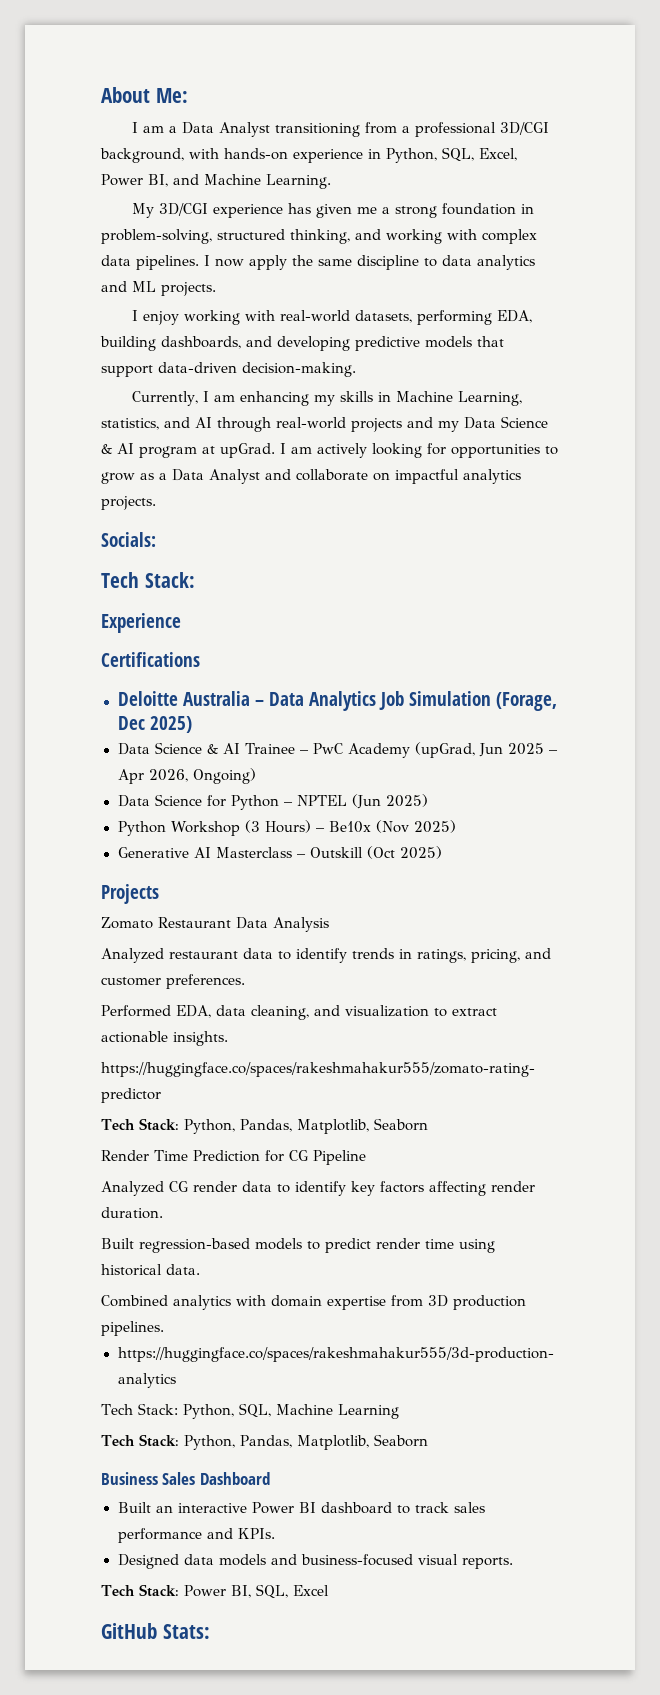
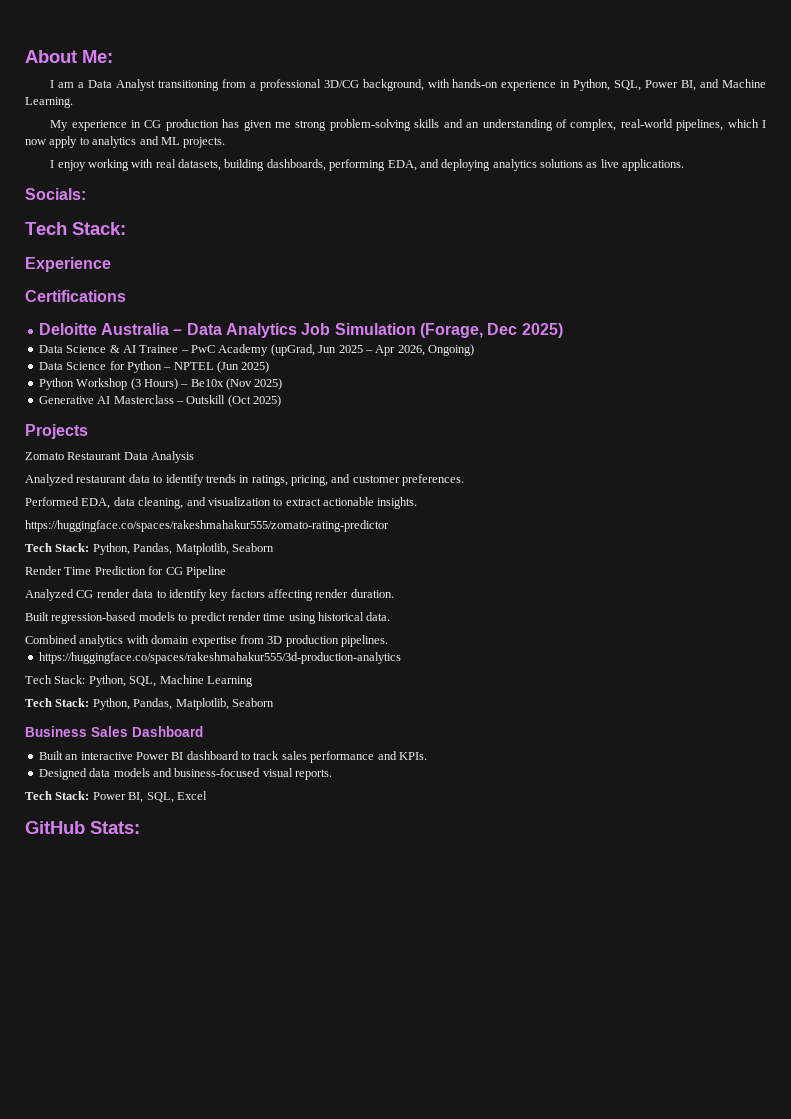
- I am a Data Analyst transitioning from a professional 3D/CGI background, with hands-on experience in Python, SQL, Excel, Power BI, and Machine Learning.
+ I am a Data Analyst transitioning from a professional 3D/CG background, with hands-on experience in Python, SQL, Power BI, and Machine Learning.
- My 3D/CGI experience has given me a strong foundation in problem-solving, structured thinking, and working with complex data pipelines. I now apply the same discipline to data analytics and ML projects.
+ My experience in CG production has given me strong problem-solving skills and an understanding of complex, real-world pipelines, which I now apply to analytics and ML projects.
- I enjoy working with real-world datasets, performing EDA, building dashboards, and developing predictive models that support data-driven decision-making.
- Currently, I am enhancing my skills in Machine Learning, statistics, and AI through real-world projects and my Data Science & AI program at upGrad. I am actively looking for opportunities to grow as a Data Analyst and collaborate on impactful analytics projects.
+ I enjoy working with real datasets, building dashboards, performing EDA, and deploying analytics solutions as live applications.

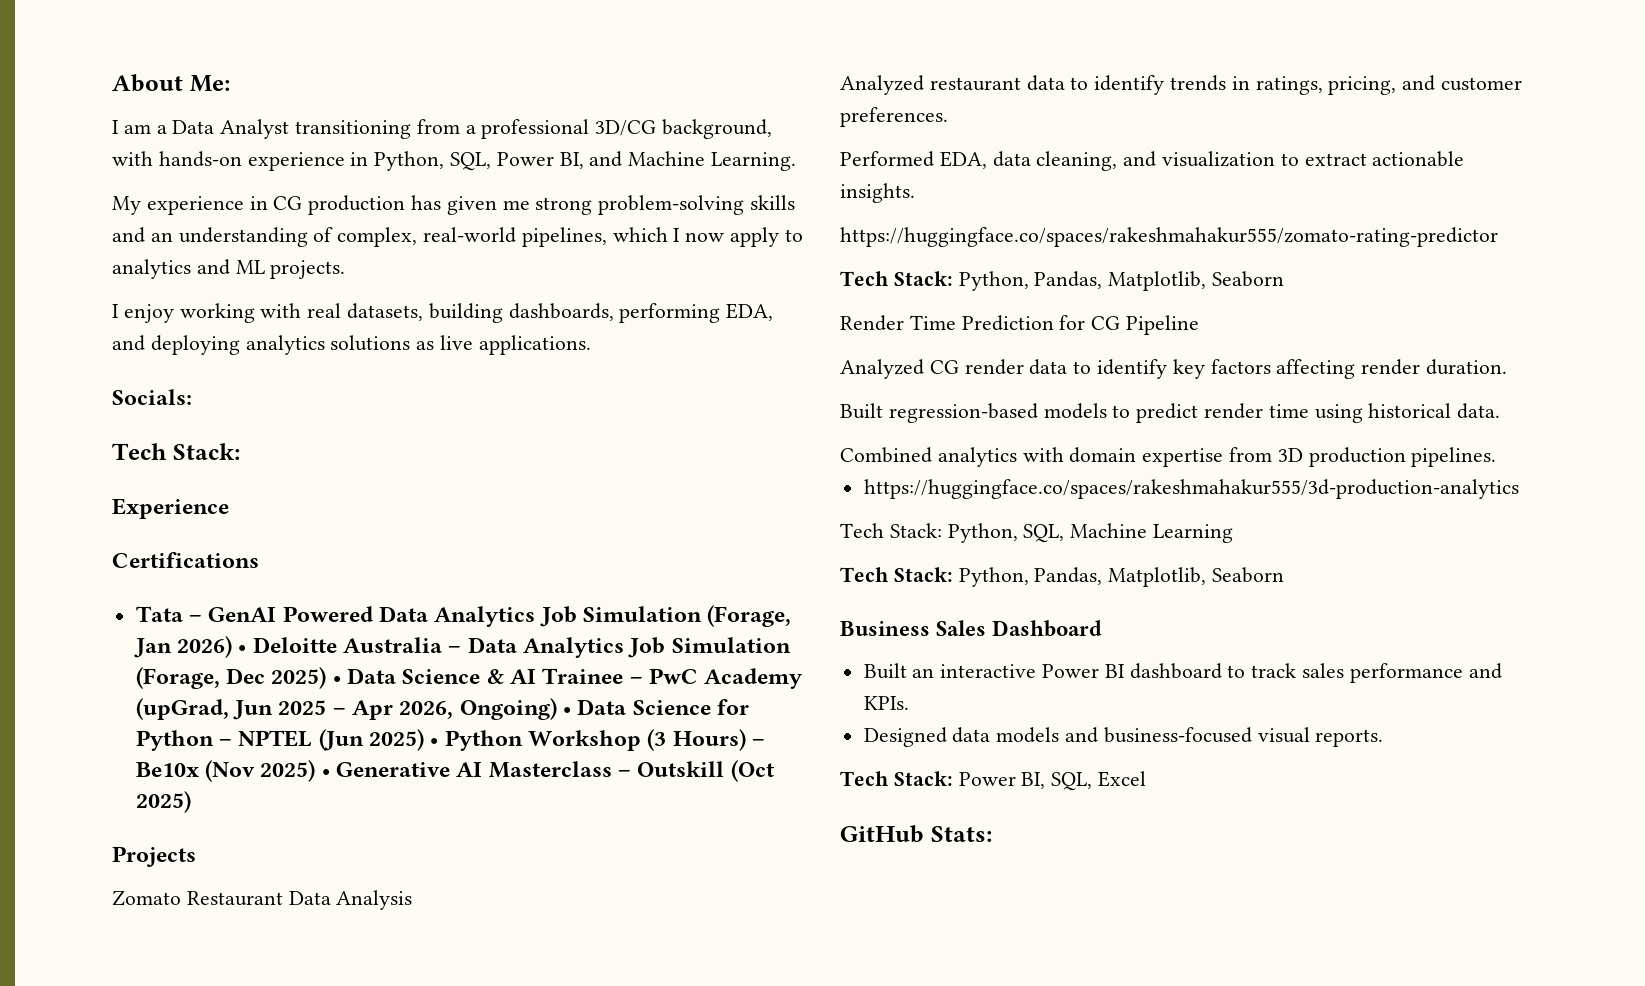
- Deloitte Australia – Data Analytics Job Simulation (Forage, Dec 2025)
- Data Science & AI Trainee – PwC Academy (upGrad, Jun 2025 – Apr 2026, Ongoing)
- Data Science for Python – NPTEL (Jun 2025)
- Python Workshop (3 Hours) – Be10x (Nov 2025)
- Generative AI Masterclass – Outskill (Oct 2025)
+ Tata – GenAI Powered Data Analytics Job Simulation (Forage, Jan 2026) • Deloitte Australia – Data Analytics Job Simulation (Forage, Dec 2025) • Data Science & AI Trainee – PwC Academy (upGrad, Jun 2025 – Apr 2026, Ongoing) • Data Science for Python – NPTEL (Jun 2025) • Python Workshop (3 Hours) – Be10x (Nov 2025) • Generative AI Masterclass – Outskill (Oct 2025)

